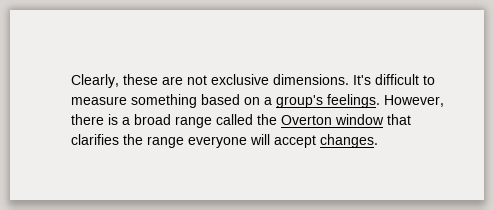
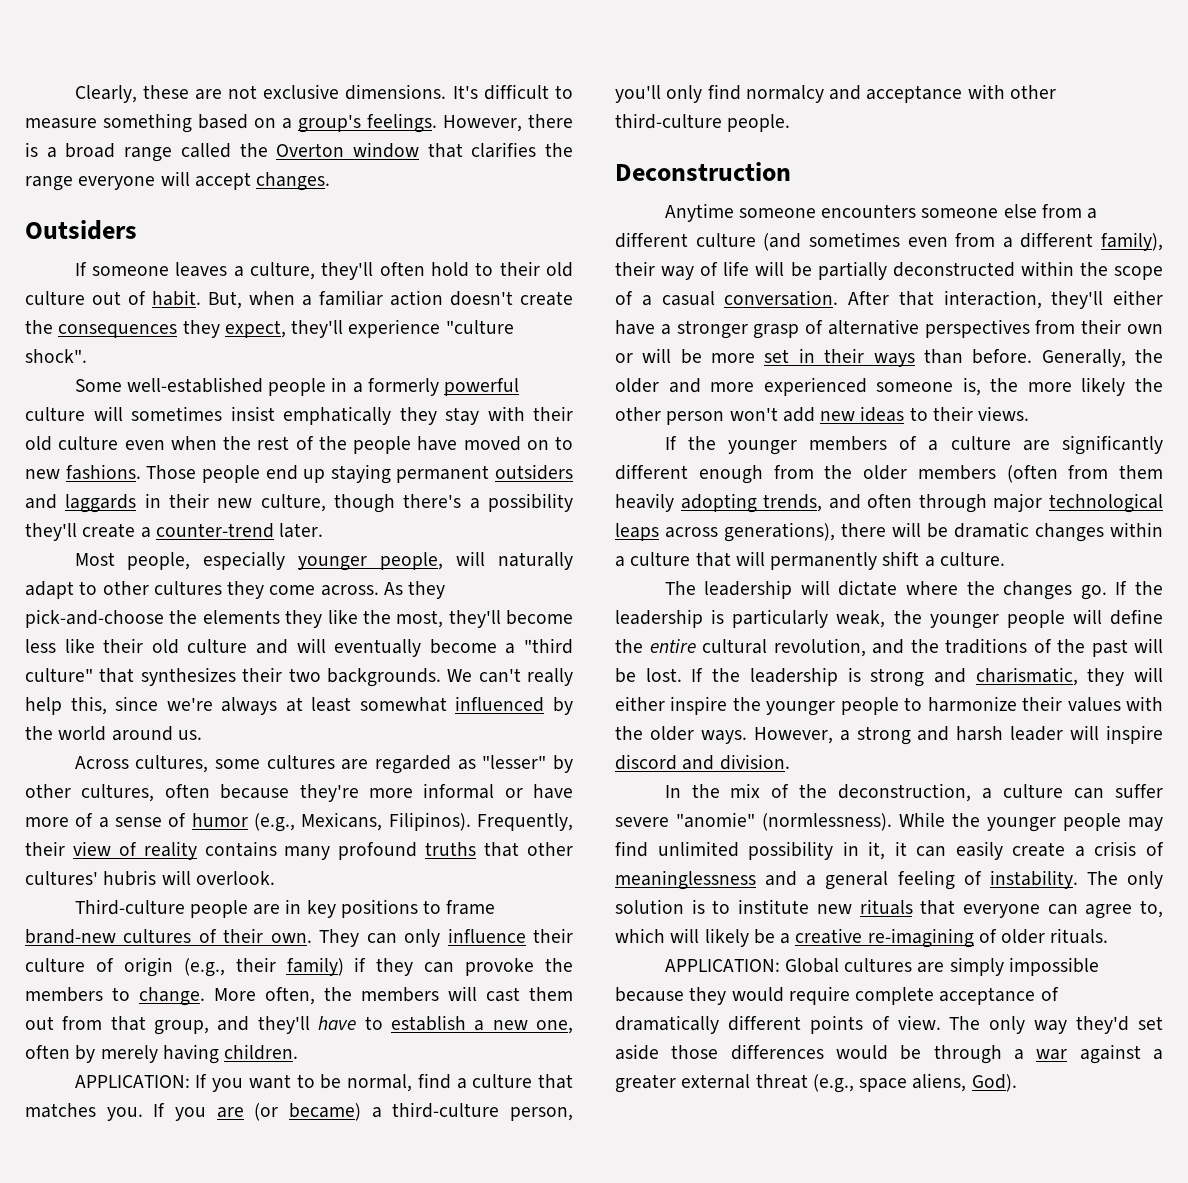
+ Outsiders
+ If someone leaves a culture, they'll often hold to their old culture out of habit. But, when a familiar action doesn't create the consequences they expect, they'll experience "culture shock".
+ Some well-established people in a formerly powerful culture will sometimes insist emphatically they stay with their old culture even when the rest of the people have moved on to new fashions. Those people end up staying permanent outsiders and laggards in their new culture, though there's a possibility they'll create a counter-trend later.
+ Most people, especially younger people, will naturally adapt to other cultures they come across. As they pick-and-choose the elements they like the most, they'll become less like their old culture and will eventually become a "third culture" that synthesizes their two backgrounds. We can't really help this, since we're always at least somewhat influenced by the world around us.
+ Across cultures, some cultures are regarded as "lesser" by other cultures, often because they're more informal or have more of a sense of humor (e.g., Mexicans, Filipinos). Frequently, their view of reality contains many profound truths that other cultures' hubris will overlook.
+ Third-culture people are in key positions to frame brand-new cultures of their own. They can only influence their culture of origin (e.g., their family) if they can provoke the members to change. More often, the members will cast them out from that group, and they'll have to establish a new one, often by merely having children.
+ APPLICATION: If you want to be normal, find a culture that matches you. If you are (or became) a third-culture person, you'll only find normalcy and acceptance with other third-culture people.
+ Deconstruction
+ Anytime someone encounters someone else from a different culture (and sometimes even from a different family), their way of life will be partially deconstructed within the scope of a casual conversation. After that interaction, they'll either have a stronger grasp of alternative perspectives from their own or will be more set in their ways than before. Generally, the older and more experienced someone is, the more likely the other person won't add new ideas to their views.
+ If the younger members of a culture are significantly different enough from the older members (often from them heavily adopting trends, and often through major technological leaps across generations), there will be dramatic changes within a culture that will permanently shift a culture.
+ The leadership will dictate where the changes go. If the leadership is particularly weak, the younger people will define the entire cultural revolution, and the traditions of the past will be lost. If the leadership is strong and charismatic, they will either inspire the younger people to harmonize their values with the older ways. However, a strong and harsh leader will inspire discord and division.
+ In the mix of the deconstruction, a culture can suffer severe "anomie" (normlessness). While the younger people may find unlimited possibility in it, it can easily create a crisis of meaninglessness and a general feeling of instability. The only solution is to institute new rituals that everyone can agree to, which will likely be a creative re-imagining of older rituals.
+ APPLICATION: Global cultures are simply impossible because they would require complete acceptance of dramatically different points of view. The only way they'd set aside those differences would be through a war against a greater external threat (e.g., space aliens, God).

